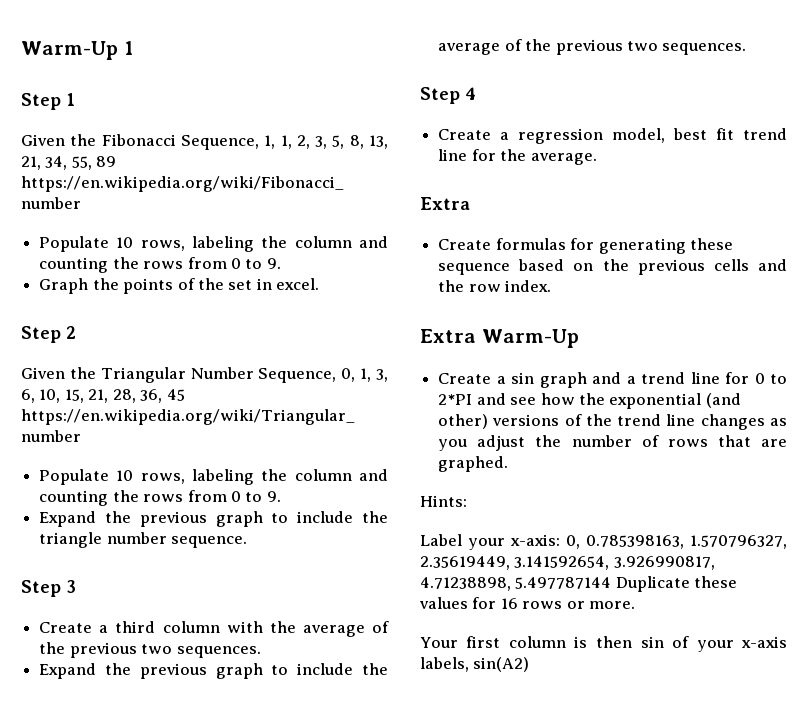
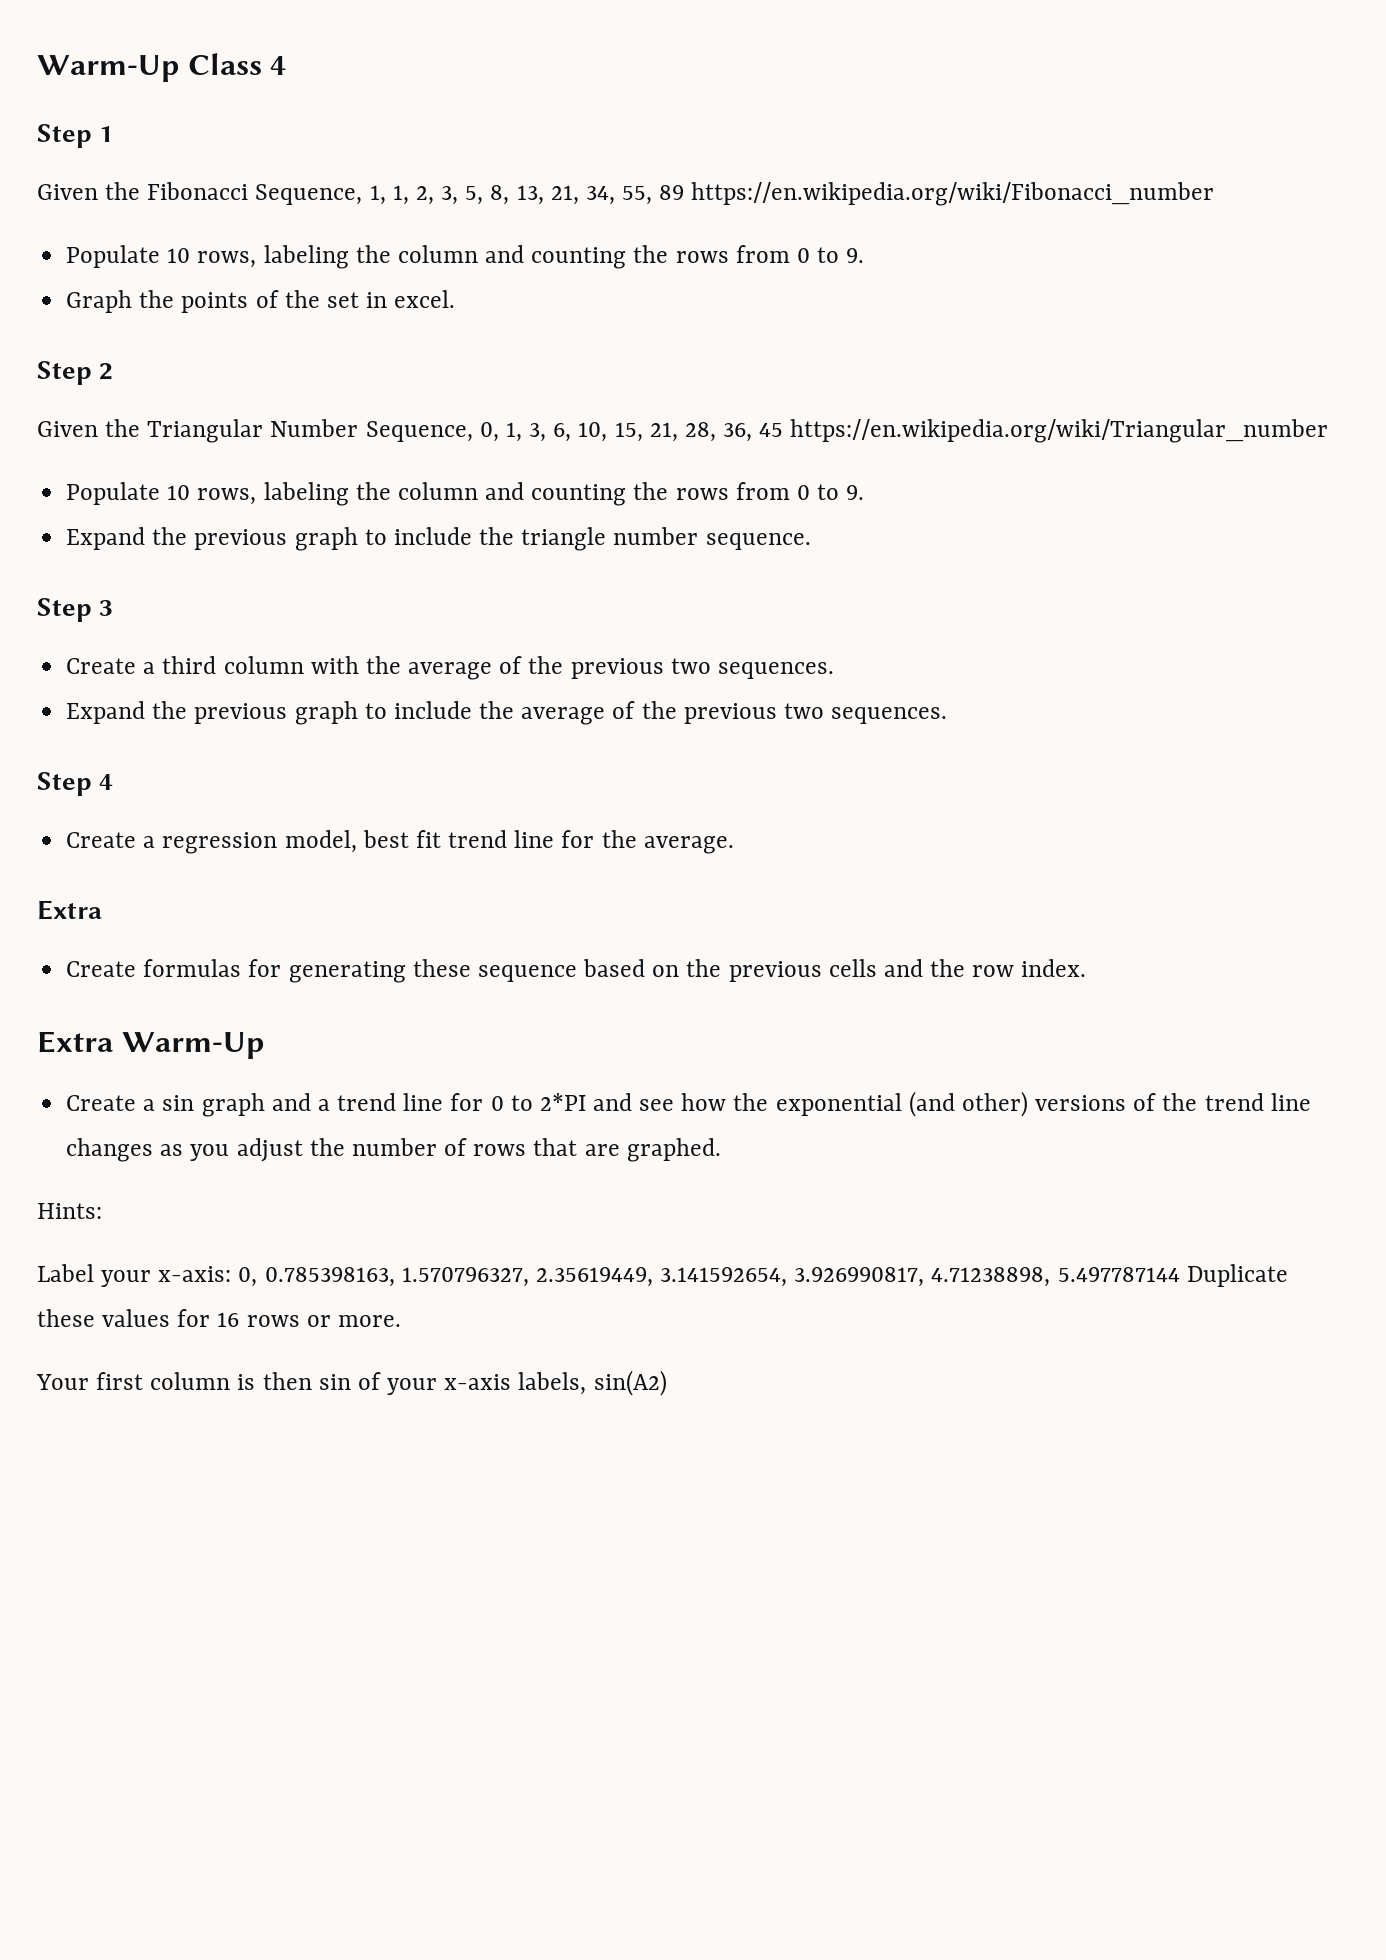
- Warm-Up 1
+ Warm-Up Class 4

